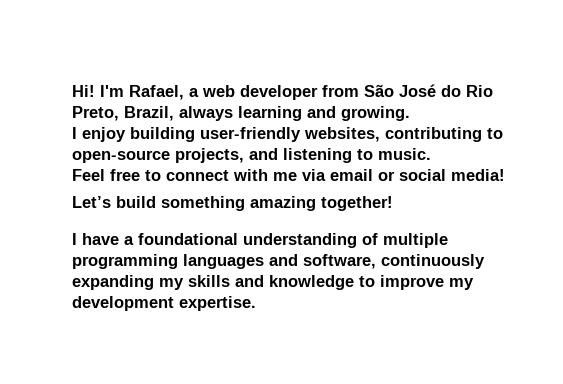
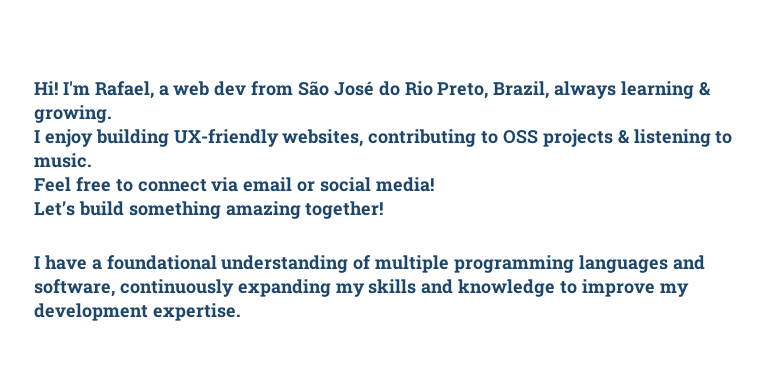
- I'm Rafael, a web developer from São José do Rio Preto, Brazil, always learning and growing.
+ I'm Rafael, a web dev from São José do Rio Preto, Brazil, always learning & growing.
- I enjoy building user-friendly websites, contributing to open-source projects, and listening to music.
+ I enjoy building UX-friendly websites, contributing to OSS projects & listening to music.
- Feel free to connect with me via email or social media!
+ Feel free to connect via email or social media!

